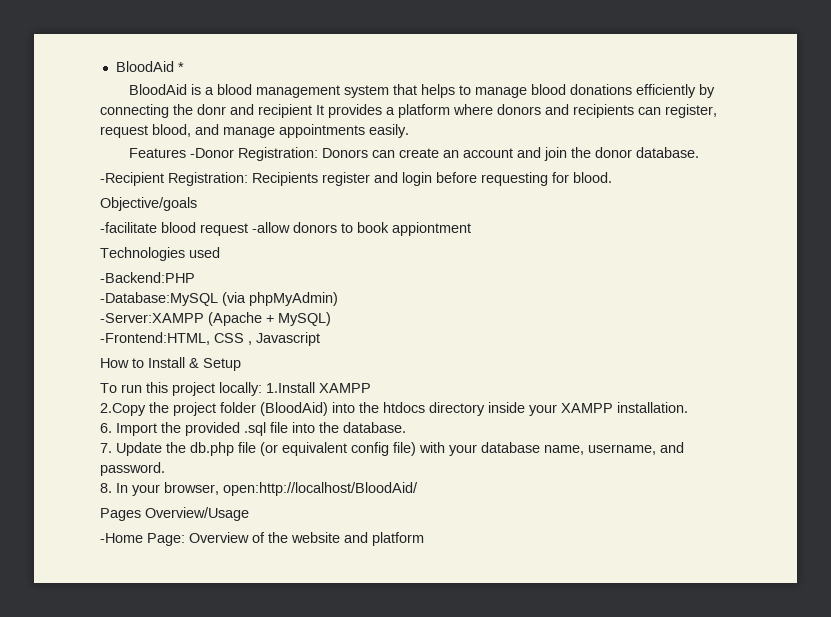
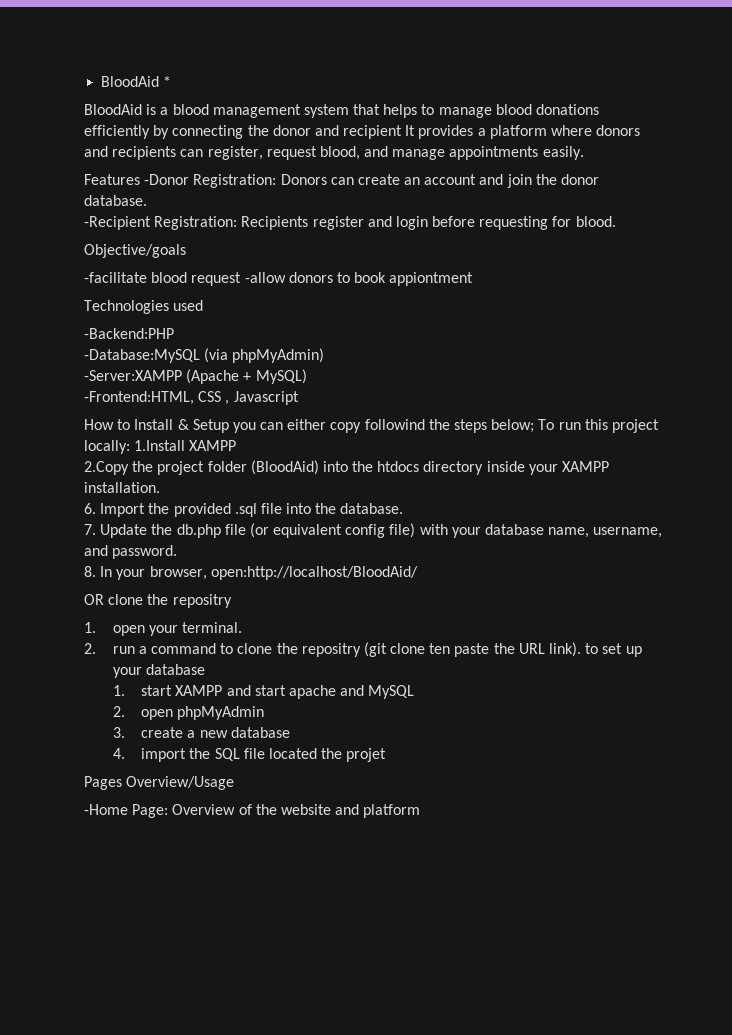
- BloodAid is a blood management system that helps to manage blood donations efficiently by connecting the donr and recipient It provides a platform where donors and recipients can register, request blood, and manage appointments easily.
+ BloodAid is a blood management system that helps to manage blood donations efficiently by connecting the donor and recipient It provides a platform where donors and recipients can register, request blood, and manage appointments easily.
- How to Install & Setup
- To run this project locally: 1.Install XAMPP
+ How to Install & Setup you can either copy followind the steps below; To run this project locally: 1.Install XAMPP
+ OR clone the repositry
+ 1. open your terminal.
+ 2. run a command to clone the repositry (git clone ten paste the URL link). to set up your database
+ 1. start XAMPP and start apache and MySQL
+ 2. open phpMyAdmin
+ 3. create a new database
+ 4. import the SQL file located the projet

